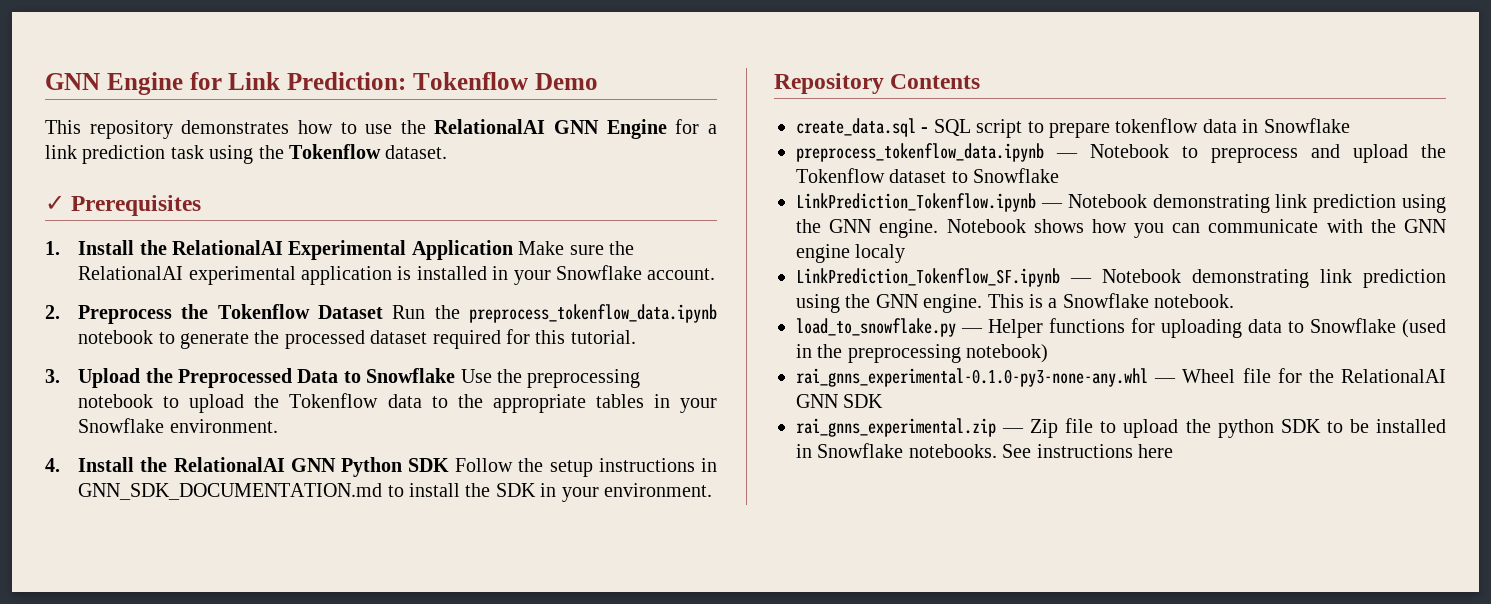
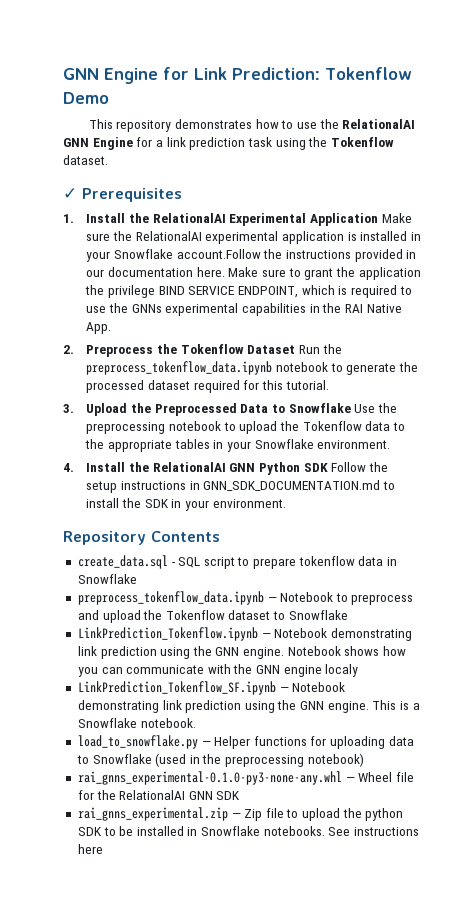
- 1. Install the RelationalAI Experimental Application Make sure the RelationalAI experimental application is installed in your Snowflake account.
+ 1. Install the RelationalAI Experimental Application Make sure the RelationalAI experimental application is installed in your Snowflake account.Follow the instructions provided in our documentation here. Make sure to grant the application the privilege BIND SERVICE ENDPOINT, which is required to use the GNNs experimental capabilities in the RAI Native App.

